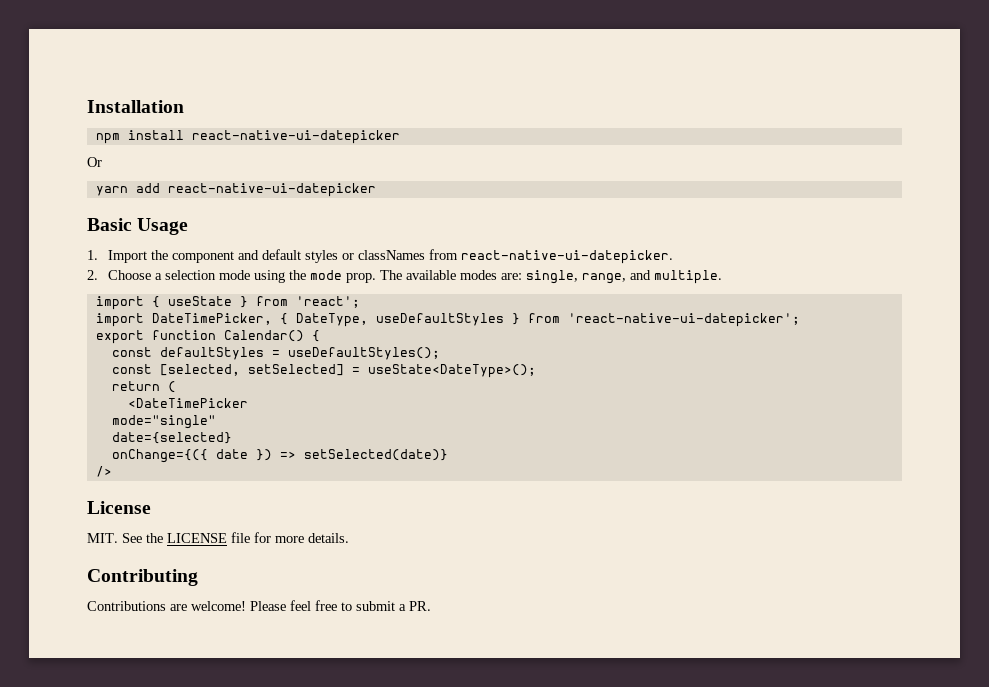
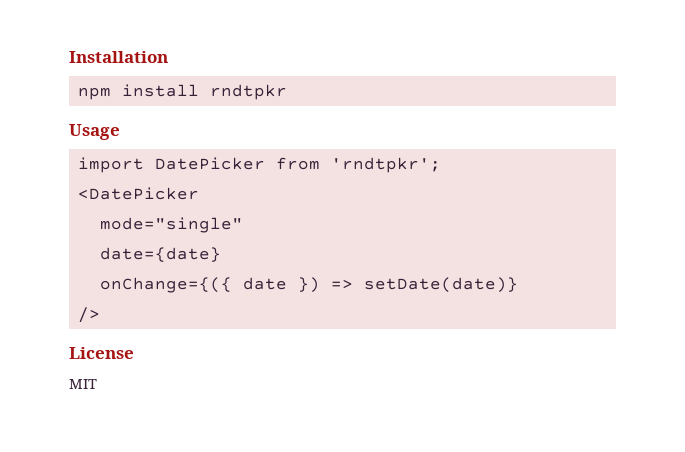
- npm install react-native-ui-datepicker
- Or
- yarn add react-native-ui-datepicker
- Basic Usage
- 1. Import the component and default styles or classNames from react-native-ui-datepicker.
- 2. Choose a selection mode using the mode prop. The available modes are: single, range, and multiple.
- import { useState } from 'react';
- import DateTimePicker, { DateType, useDefaultStyles } from 'react-native-ui-datepicker';
- export function Calendar() {
- const defaultStyles = useDefaultStyles();
- const [selected, setSelected] = useState<DateType>();
- return (
- <DateTimePicker
+ npm install rndtpkr
+ Usage
+ import DatePicker from 'rndtpkr';
+ <DatePicker
- date={selected}
+ date={date}
- onChange={({ date }) => setSelected(date)}
+ onChange={({ date }) => setDate(date)}
- MIT. See the LICENSE file for more details.
- Contributing
- Contributions are welcome! Please feel free to submit a PR.
+ MIT

